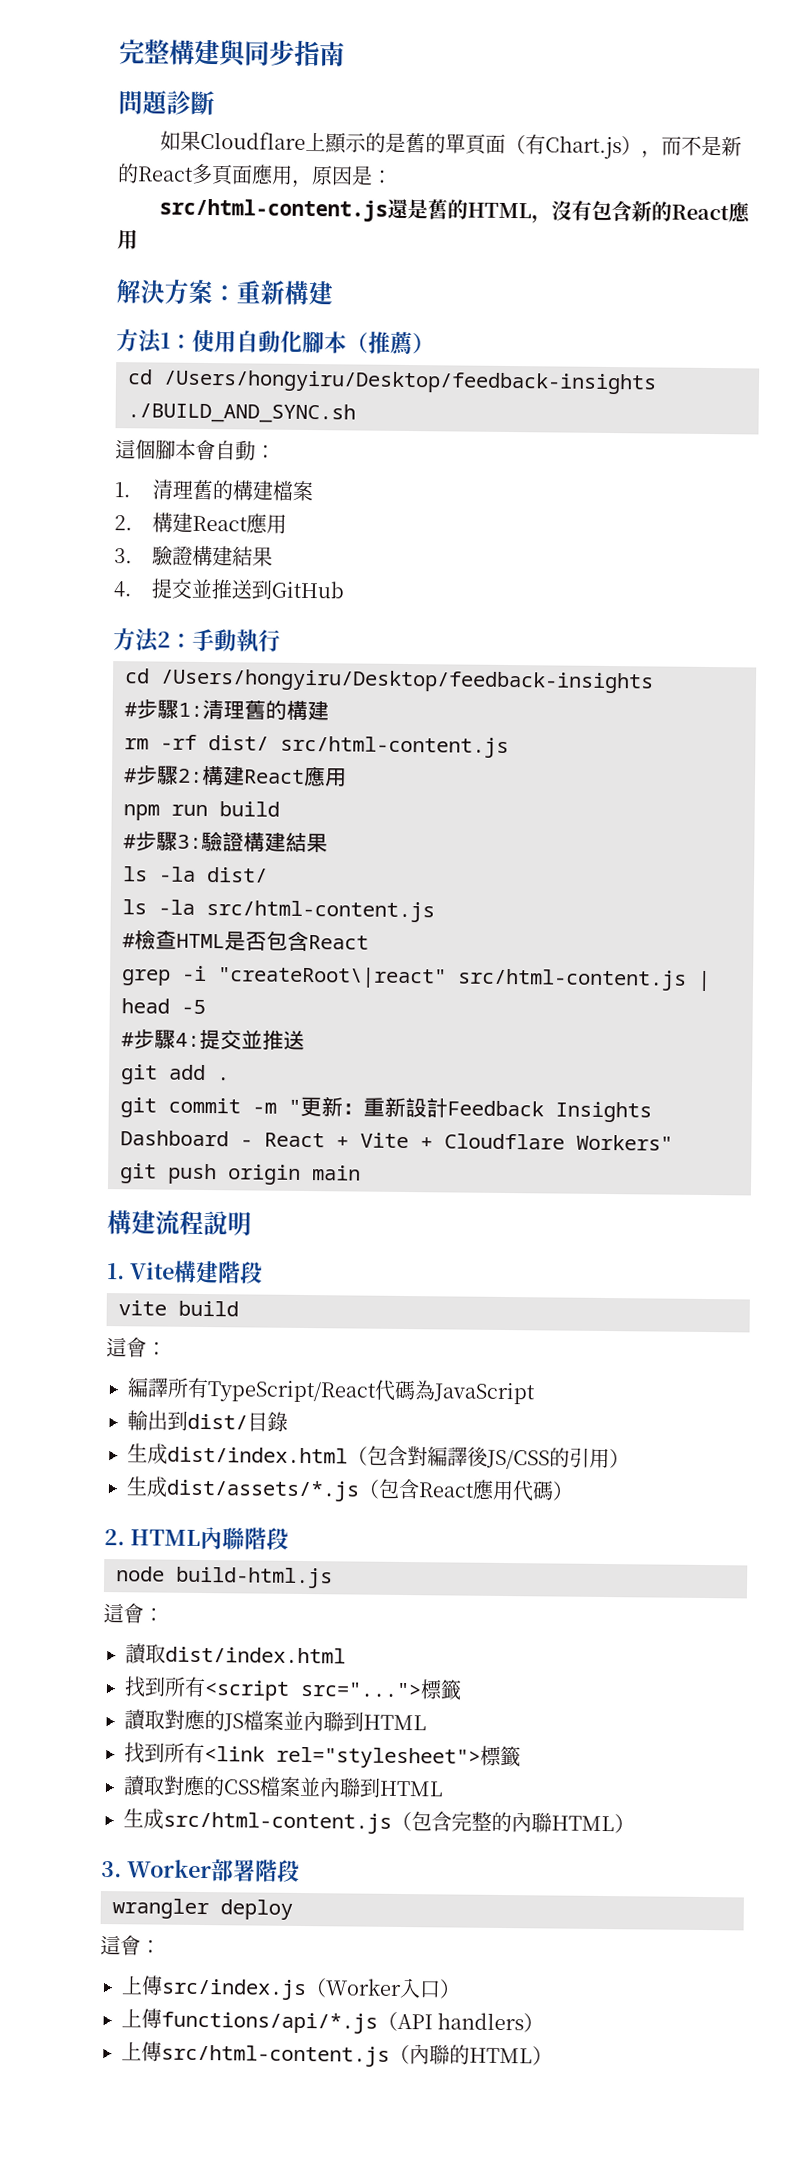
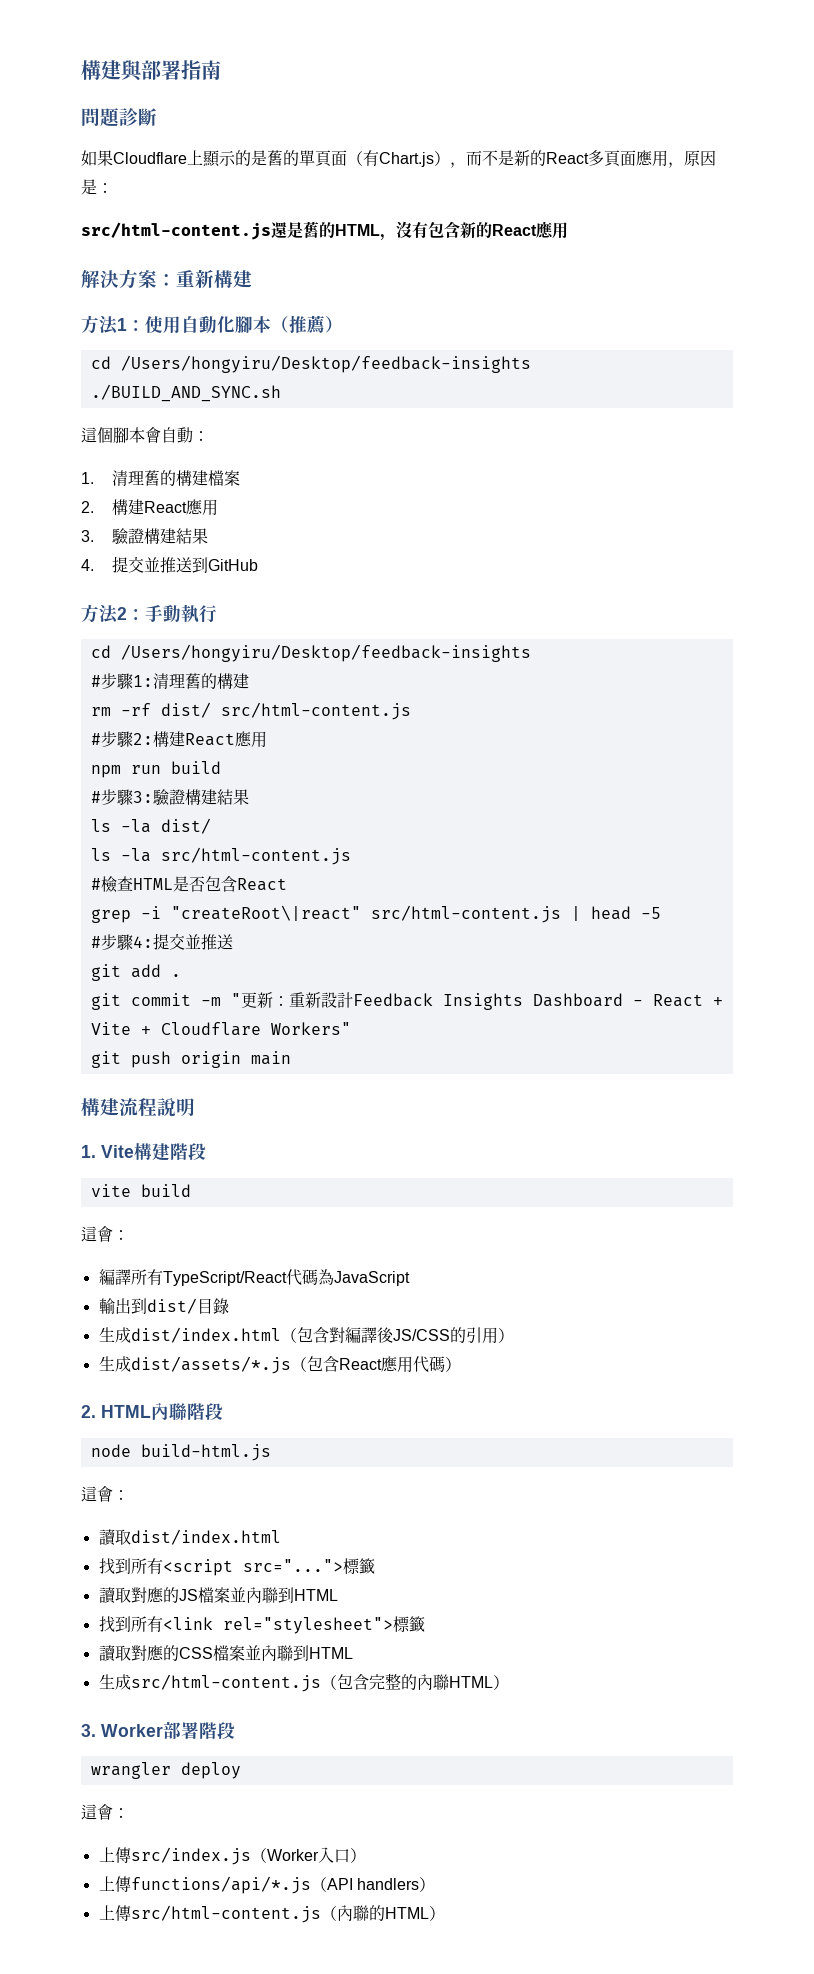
- 完整構建與同步指南
+ 構建與部署指南

